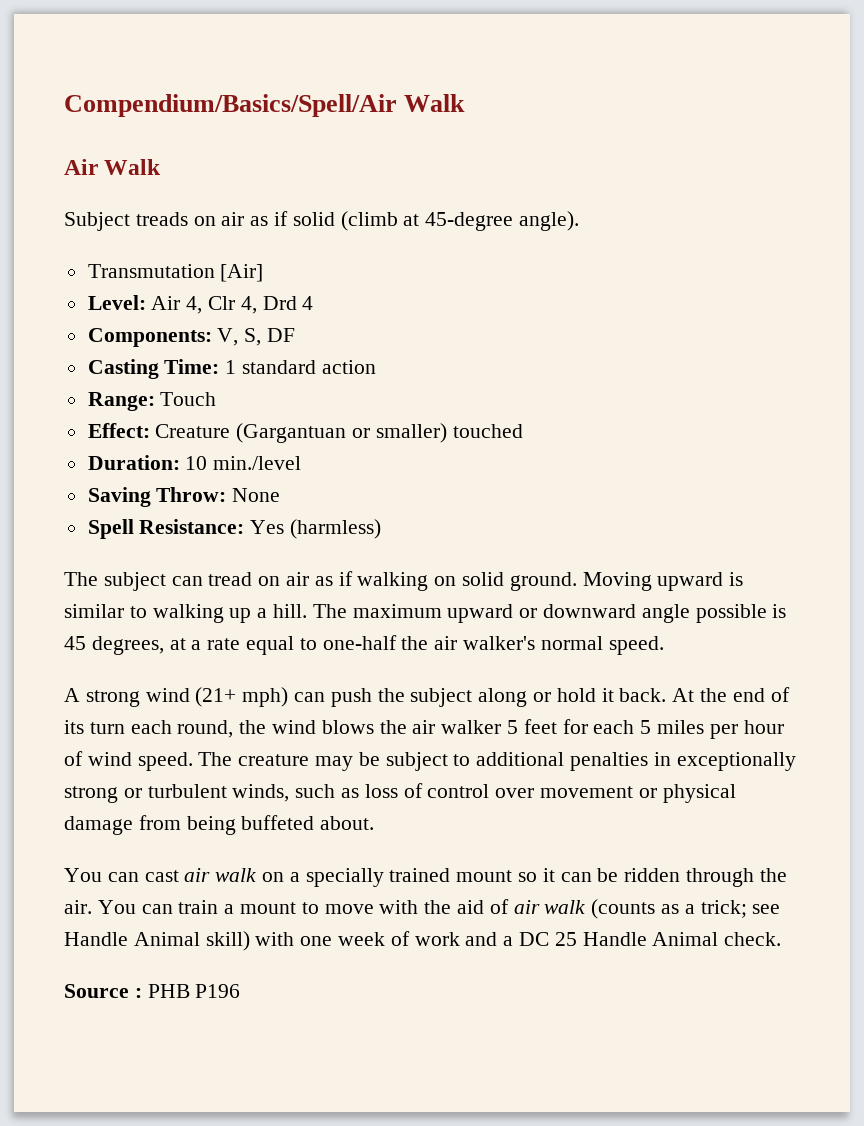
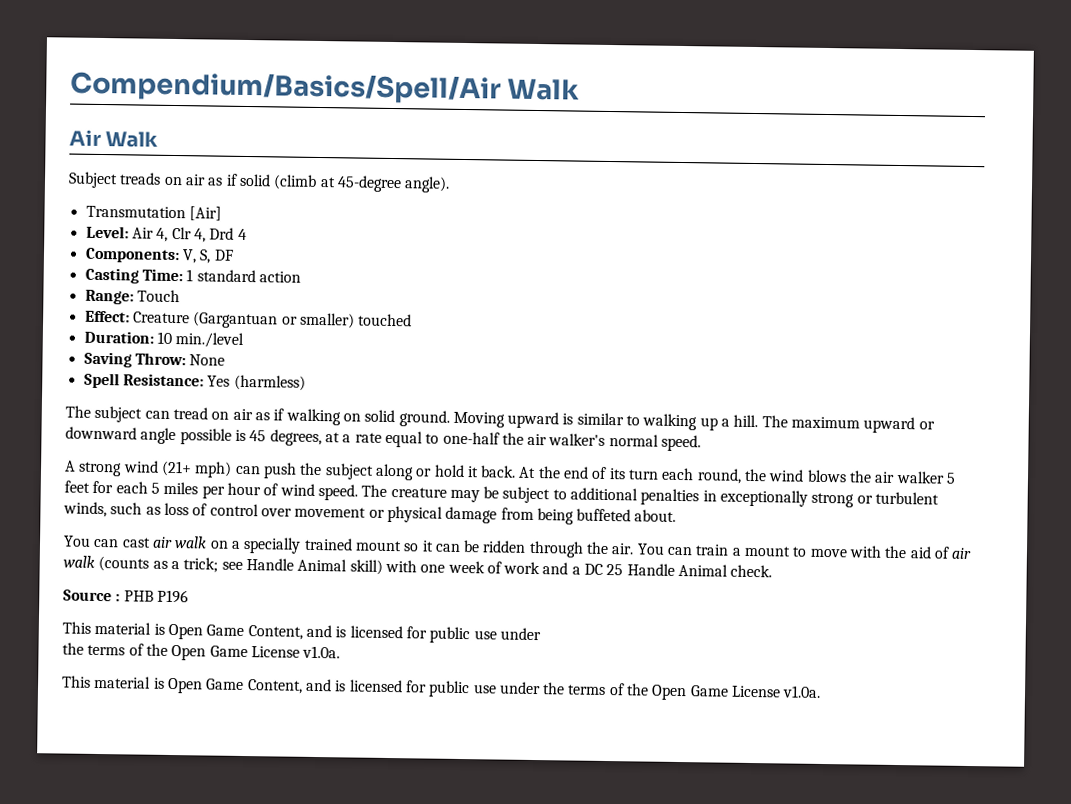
  Source : PHB P196
+ This material is Open Game Content, and is licensed for public use under
+ the terms of the Open Game License v1.0a.
+ This material is Open Game Content, and is licensed for public use under the terms of the Open Game License v1.0a.

